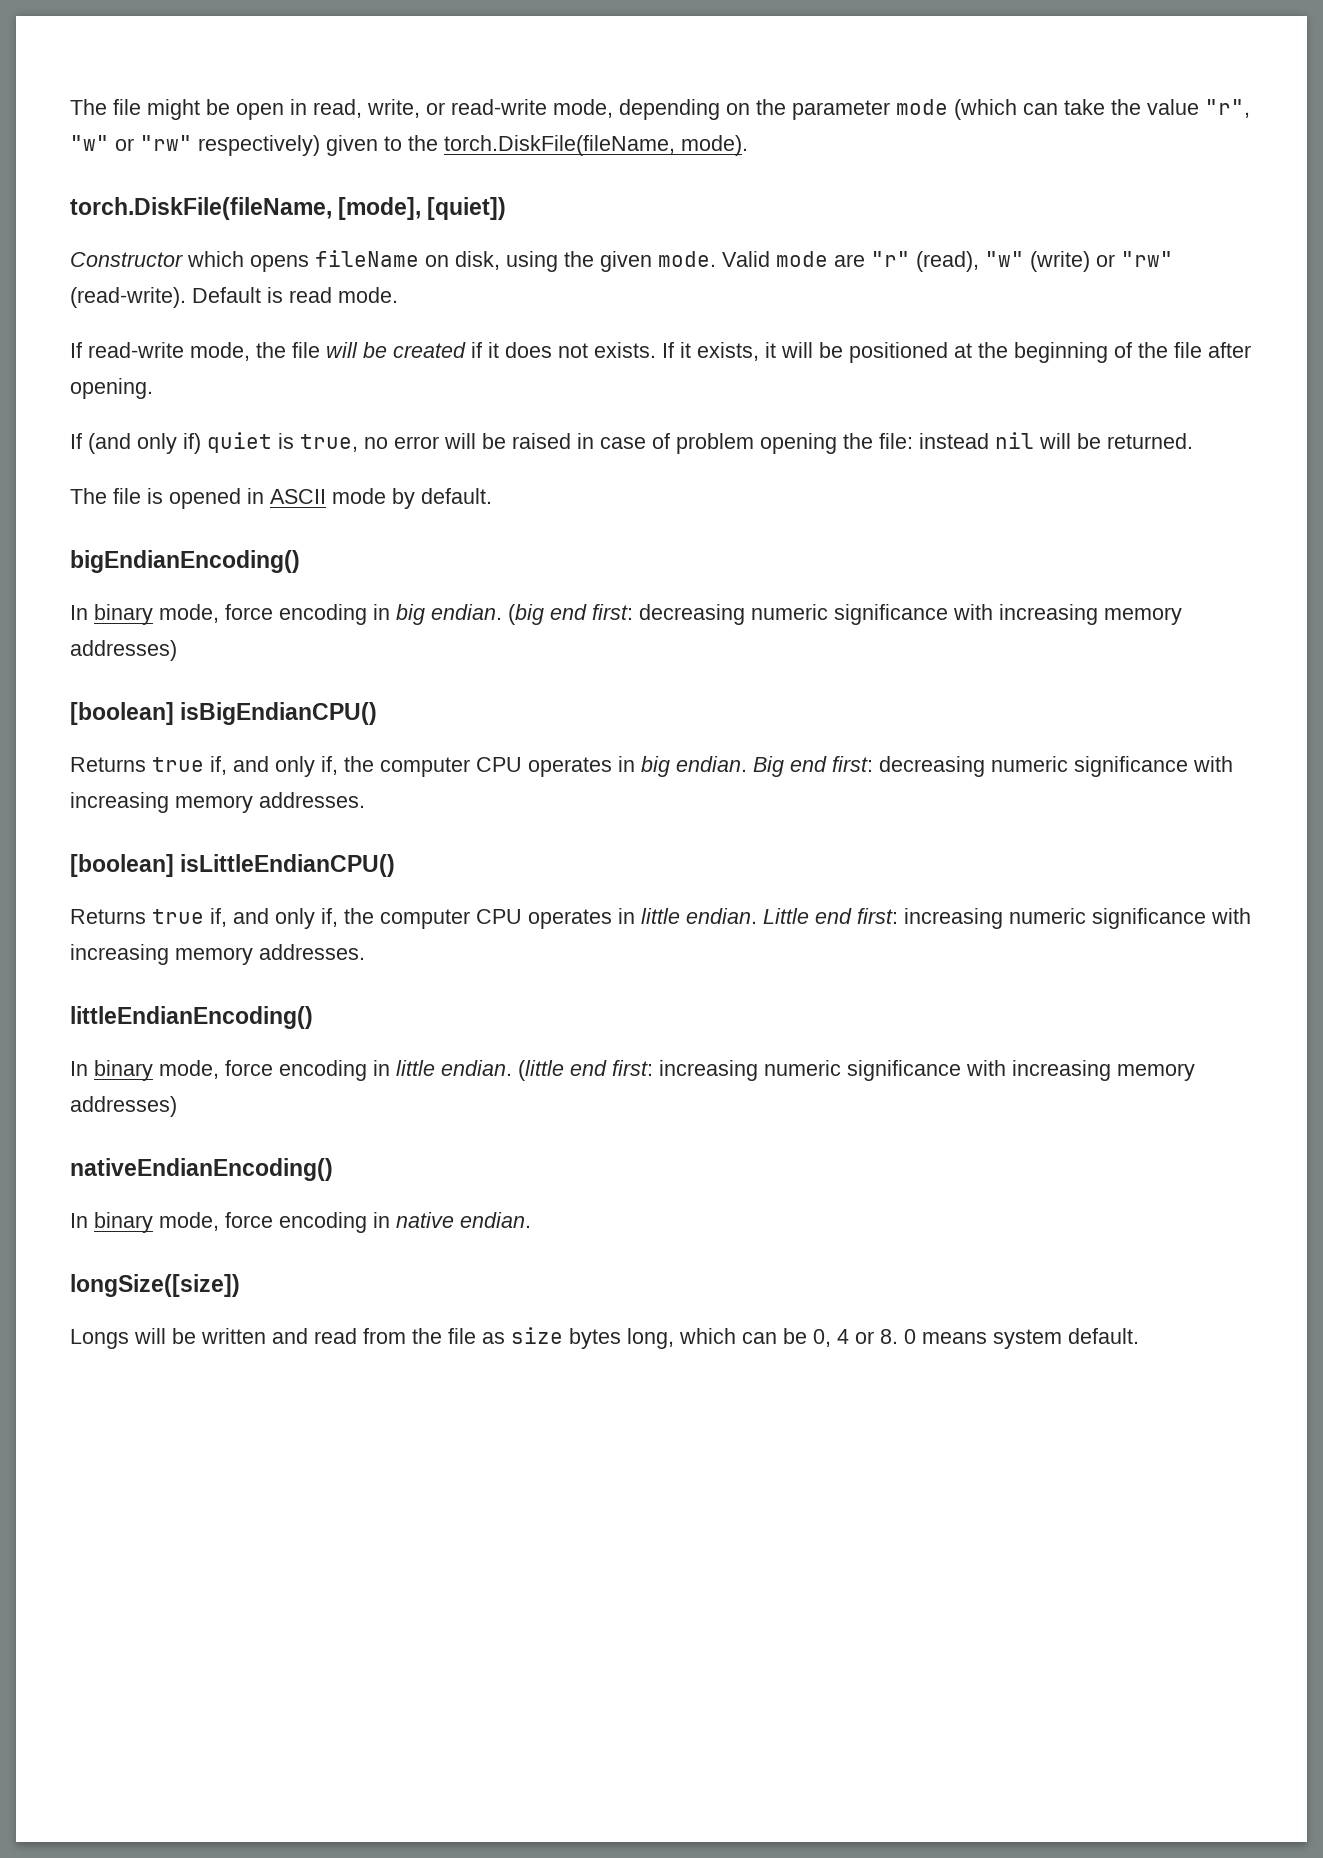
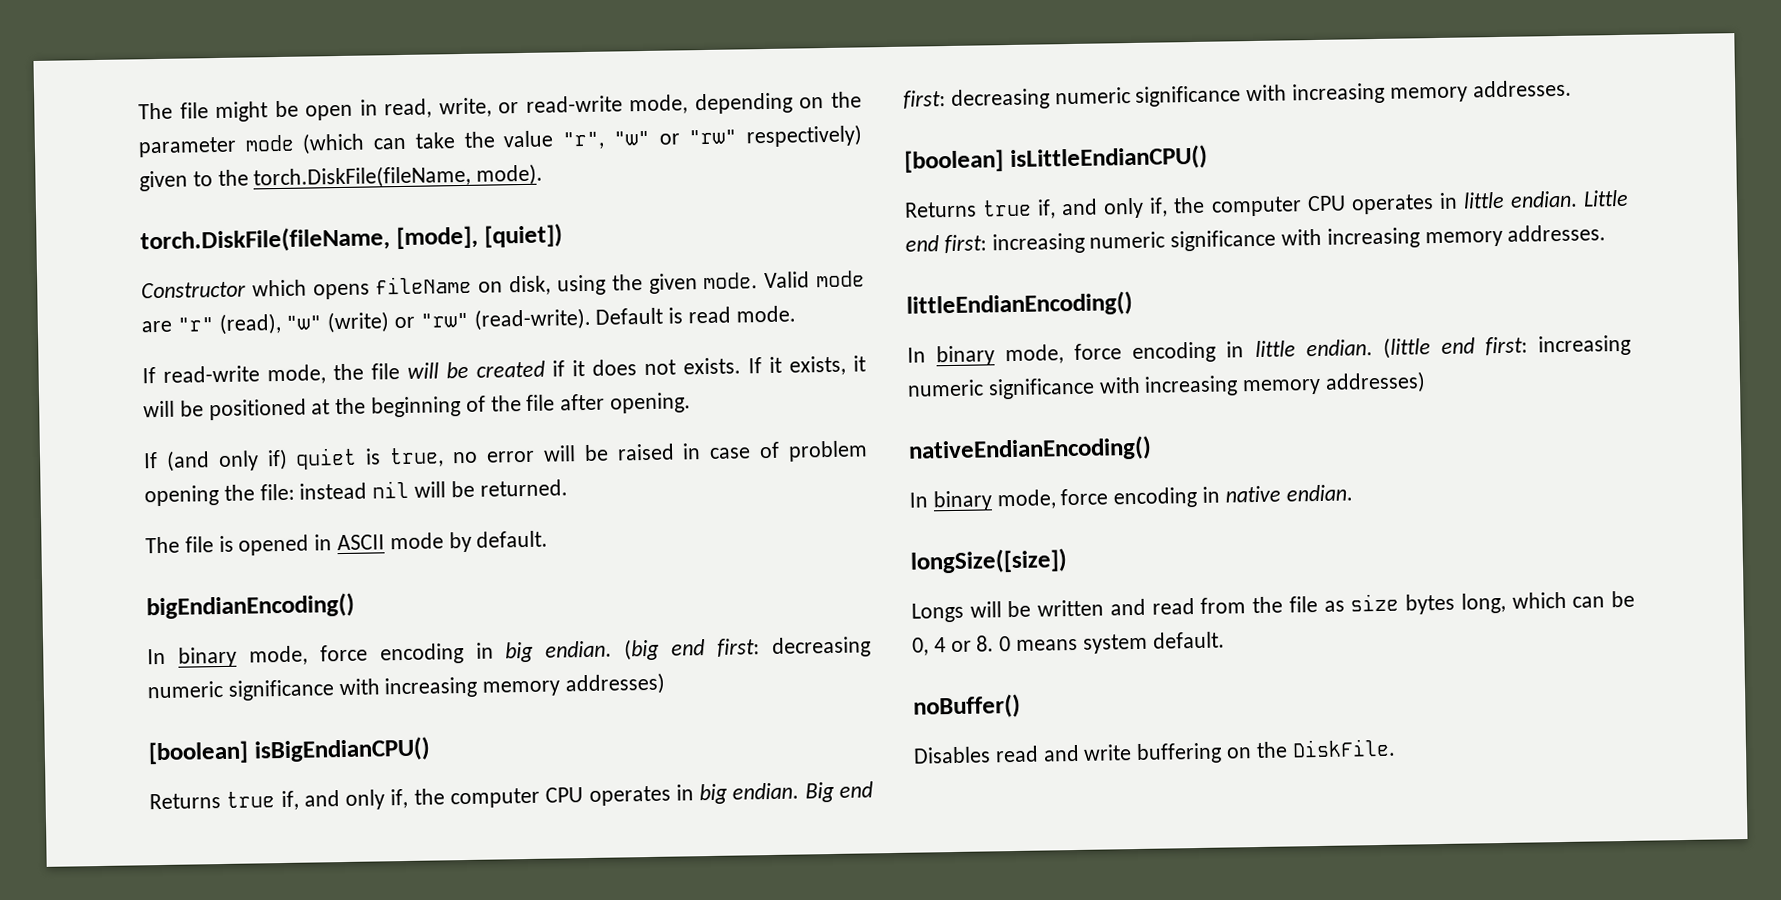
+ noBuffer()
+ Disables read and write buffering on the DiskFile.

